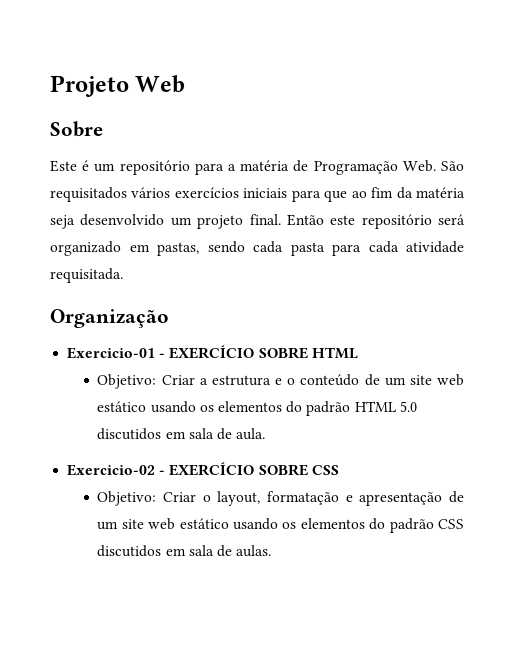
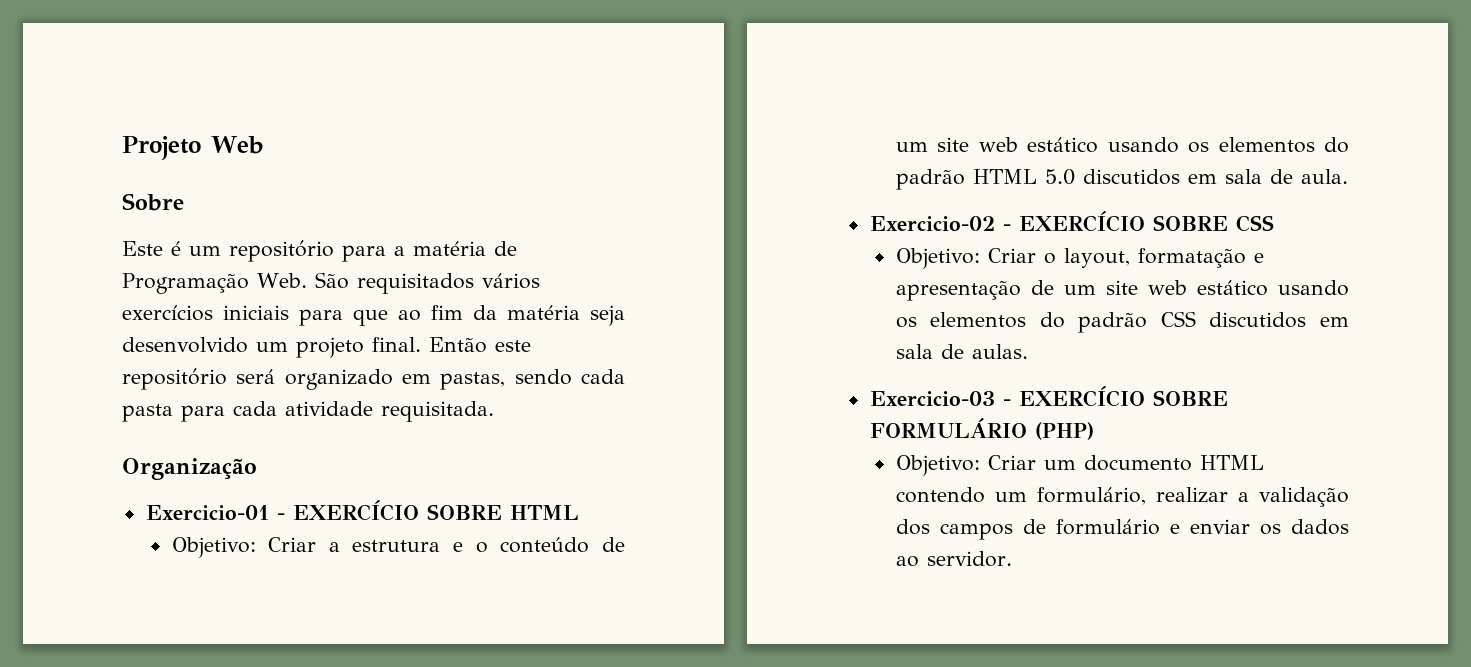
+ Exercicio-03 - EXERCÍCIO SOBRE FORMULÁRIO (PHP)
+ Objetivo: Criar um documento HTML contendo um formulário, realizar a validação dos campos de formulário e enviar os dados ao servidor.

